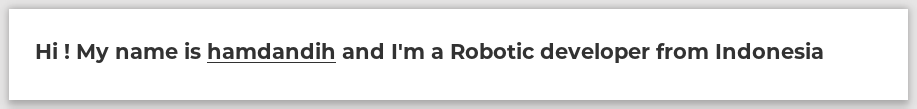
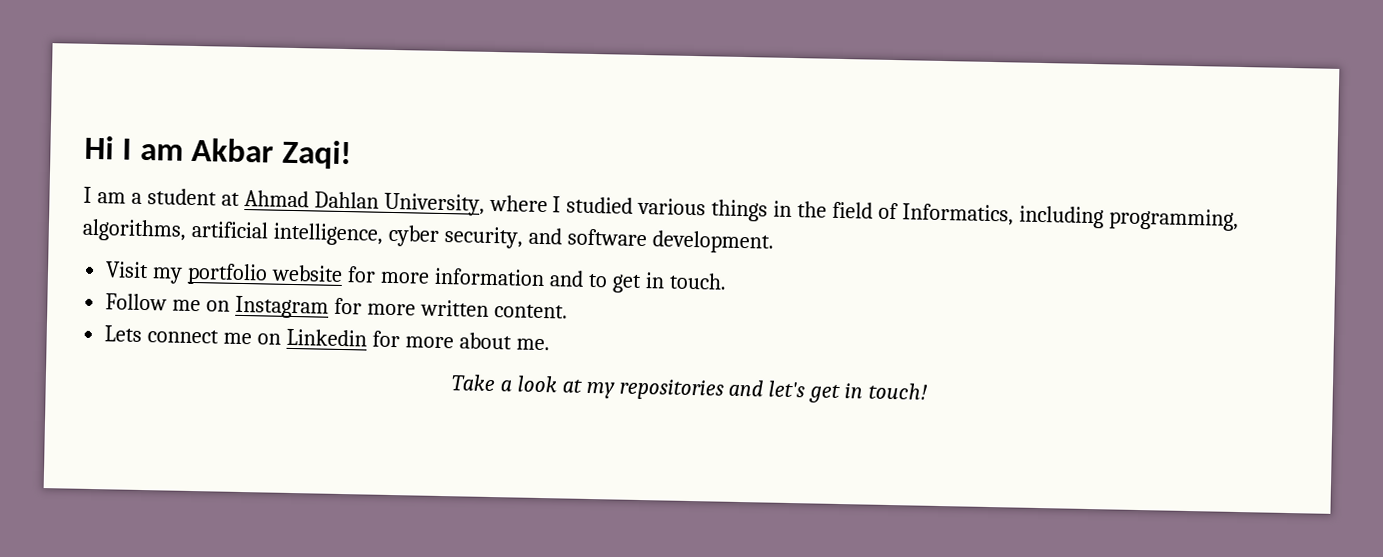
- Hi ! My name is hamdandih and I'm a Robotic developer from Indonesia
+ Hi I am Akbar Zaqi!
+ I am a student at Ahmad Dahlan University, where I studied various things in the field of Informatics, including programming, algorithms, artificial intelligence, cyber security, and software development.
+ Visit my portfolio website for more information and to get in touch.
+ Follow me on Instagram for more written content.
+ Lets connect me on Linkedin for more about me.
+ Take a look at my repositories and let's get in touch!

